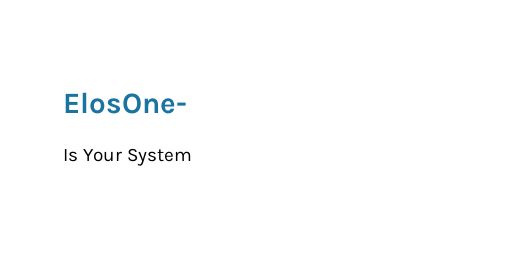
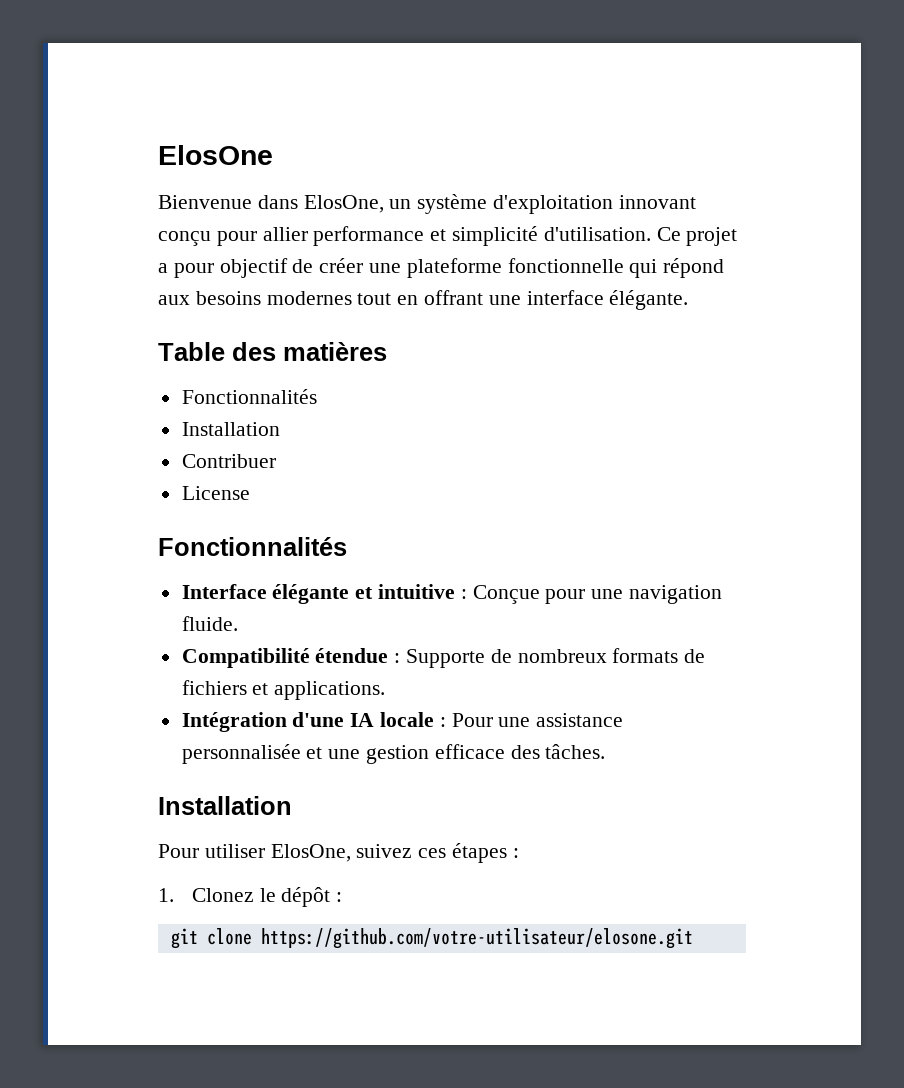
- ElosOne-
- Is Your System
+ ElosOne
+ Bienvenue dans ElosOne, un système d'exploitation innovant conçu pour allier performance et simplicité d'utilisation. Ce projet a pour objectif de créer une plateforme fonctionnelle qui répond aux besoins modernes tout en offrant une interface élégante.
+ Table des matières
+ Fonctionnalités
+ Installation
+ Contribuer
+ License
+ Fonctionnalités
+ Interface élégante et intuitive : Conçue pour une navigation fluide.
+ Compatibilité étendue : Supporte de nombreux formats de fichiers et applications.
+ Intégration d'une IA locale : Pour une assistance personnalisée et une gestion efficace des tâches.
+ Installation
+ Pour utiliser ElosOne, suivez ces étapes :
+ 1. Clonez le dépôt :
+ git clone https://github.com/votre-utilisateur/elosone.git

